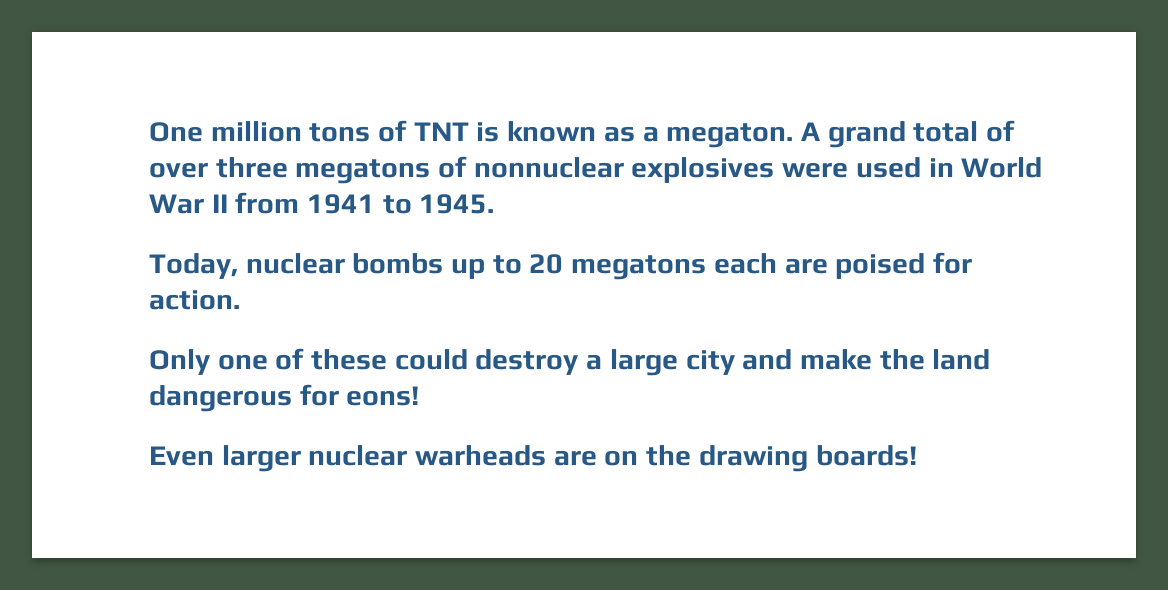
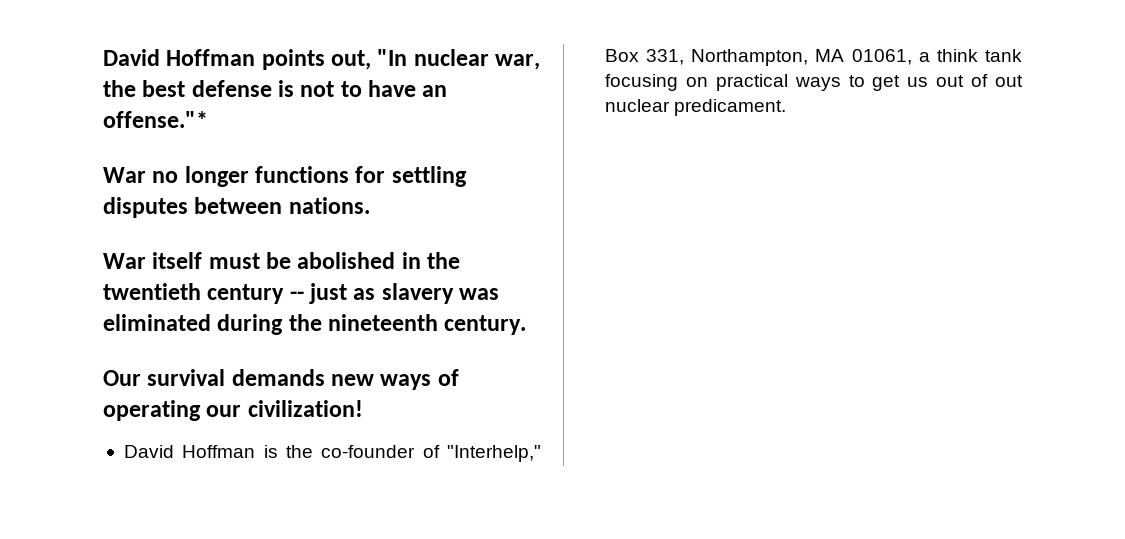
- One million tons of TNT is known as a megaton. A grand total of over three megatons of nonnuclear explosives were used in World War II from 1941 to 1945.
- Today, nuclear bombs up to 20 megatons each are poised for action.
- Only one of these could destroy a large city and make the land dangerous for eons!
- Even larger nuclear warheads are on the drawing boards!
+ David Hoffman points out, "In nuclear war, the best defense is not to have an offense."*
+ War no longer functions for settling disputes between nations.
+ War itself must be abolished in the twentieth century -- just as slavery was eliminated during the nineteenth century.
+ Our survival demands new ways of operating our civilization!
+ David Hoffman is the co-founder of "Interhelp," Box 331, Northampton, MA 01061, a think tank focusing on practical ways to get us out of out nuclear predicament.

